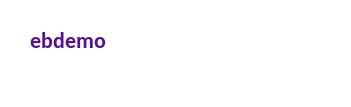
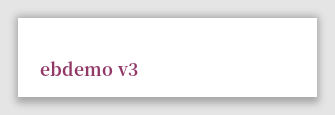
- ebdemo
+ ebdemo v3

